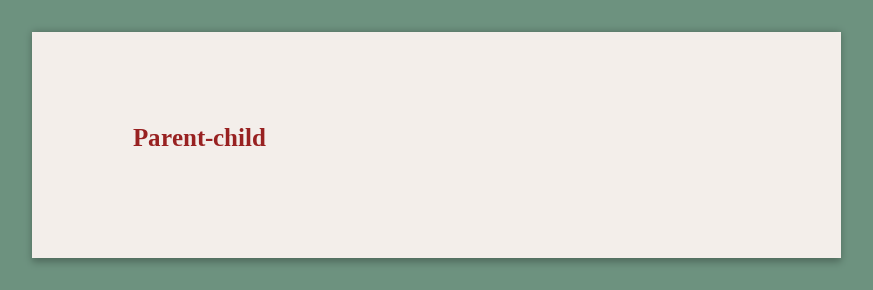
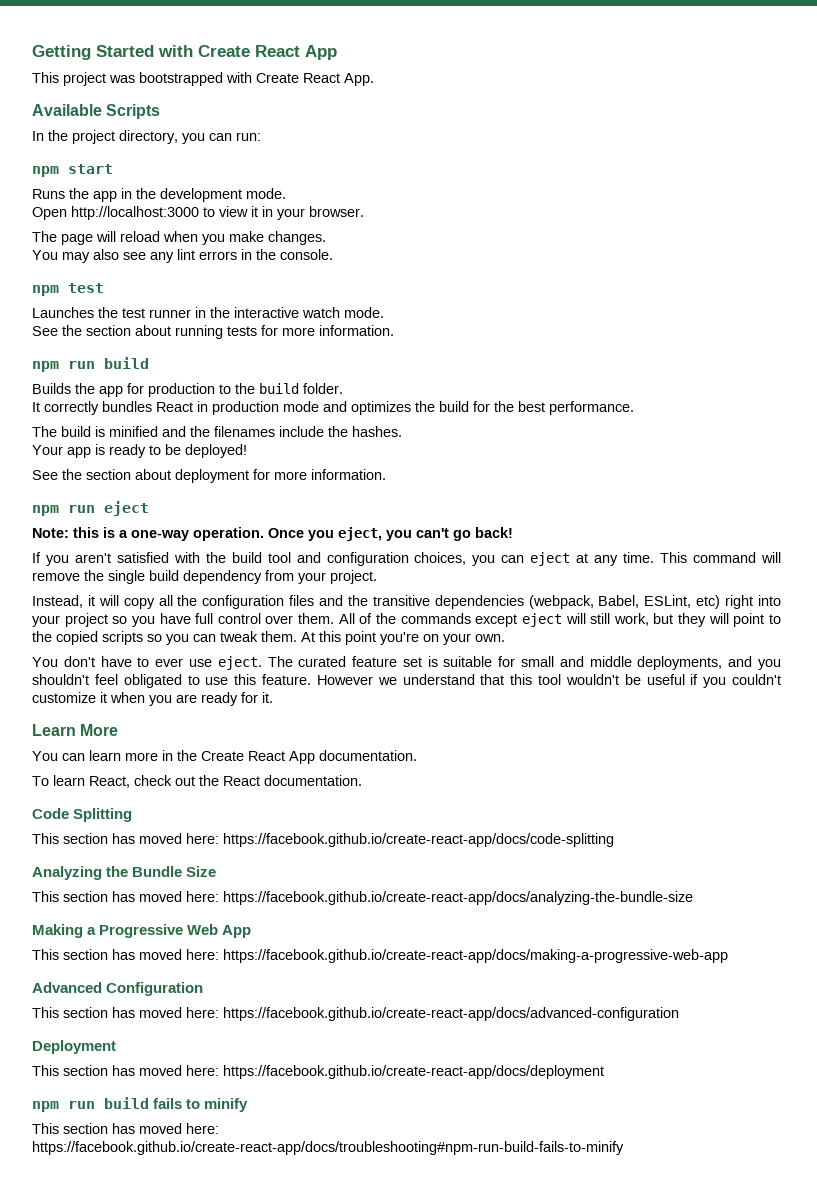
- Parent-child
+ Getting Started with Create React App
+ This project was bootstrapped with Create React App.
+ Available Scripts
+ In the project directory, you can run:
+ npm start
+ Runs the app in the development mode.
+ Open http://localhost:3000 to view it in your browser.
+ The page will reload when you make changes.
+ You may also see any lint errors in the console.
+ npm test
+ Launches the test runner in the interactive watch mode.
+ See the section about running tests for more information.
+ npm run build
+ Builds the app for production to the build folder.
+ It correctly bundles React in production mode and optimizes the build for the best performance.
+ The build is minified and the filenames include the hashes.
+ Your app is ready to be deployed!
+ See the section about deployment for more information.
+ npm run eject
+ Note: this is a one-way operation. Once you eject, you can't go back!
+ If you aren't satisfied with the build tool and configuration choices, you can eject at any time. This command will remove the single build dependency from your project.
+ Instead, it will copy all the configuration files and the transitive dependencies (webpack, Babel, ESLint, etc) right into your project so you have full control over them. All of the commands except eject will still work, but they will point to the copied scripts so you can tweak them. At this point you're on your own.
+ You don't have to ever use eject. The curated feature set is suitable for small and middle deployments, and you shouldn't feel obligated to use this feature. However we understand that this tool wouldn't be useful if you couldn't customize it when you are ready for it.
+ Learn More
+ You can learn more in the Create React App documentation.
+ To learn React, check out the React documentation.
+ Code Splitting
+ This section has moved here: https://facebook.github.io/create-react-app/docs/code-splitting
+ Analyzing the Bundle Size
+ This section has moved here: https://facebook.github.io/create-react-app/docs/analyzing-the-bundle-size
+ Making a Progressive Web App
+ This section has moved here: https://facebook.github.io/create-react-app/docs/making-a-progressive-web-app
+ Advanced Configuration
+ This section has moved here: https://facebook.github.io/create-react-app/docs/advanced-configuration
+ Deployment
+ This section has moved here: https://facebook.github.io/create-react-app/docs/deployment
+ npm run build fails to minify
+ This section has moved here: https://facebook.github.io/create-react-app/docs/troubleshooting#npm-run-build-fails-to-minify

